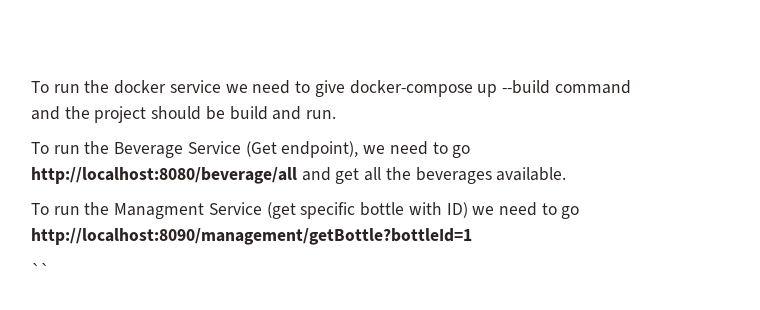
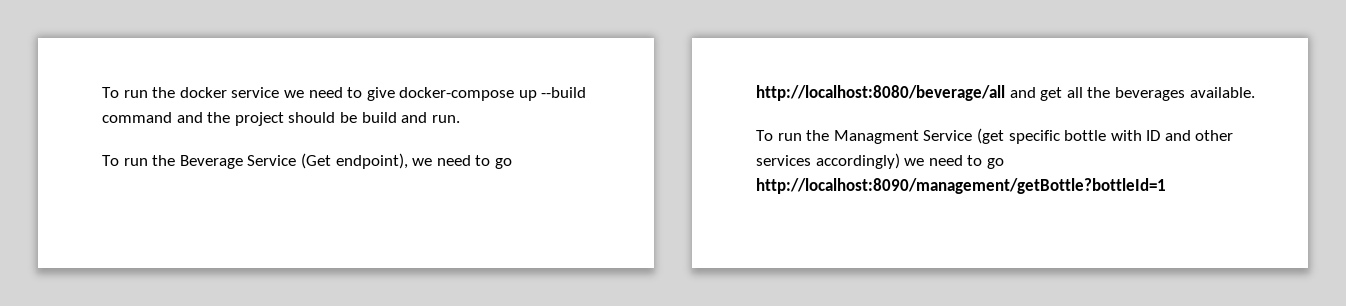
- To run the Managment Service (get specific bottle with ID) we need to go http://localhost:8090/management/getBottle?bottleId=1
+ To run the Managment Service (get specific bottle with ID and other services accordingly) we need to go http://localhost:8090/management/getBottle?bottleId=1
- ``

